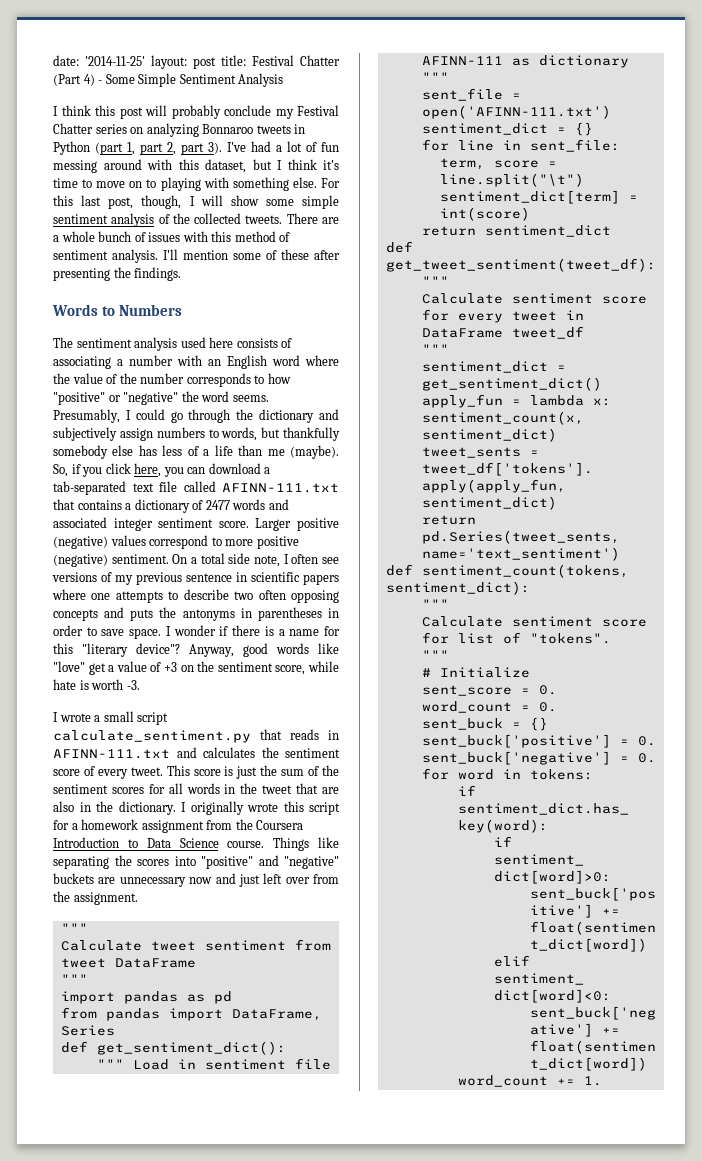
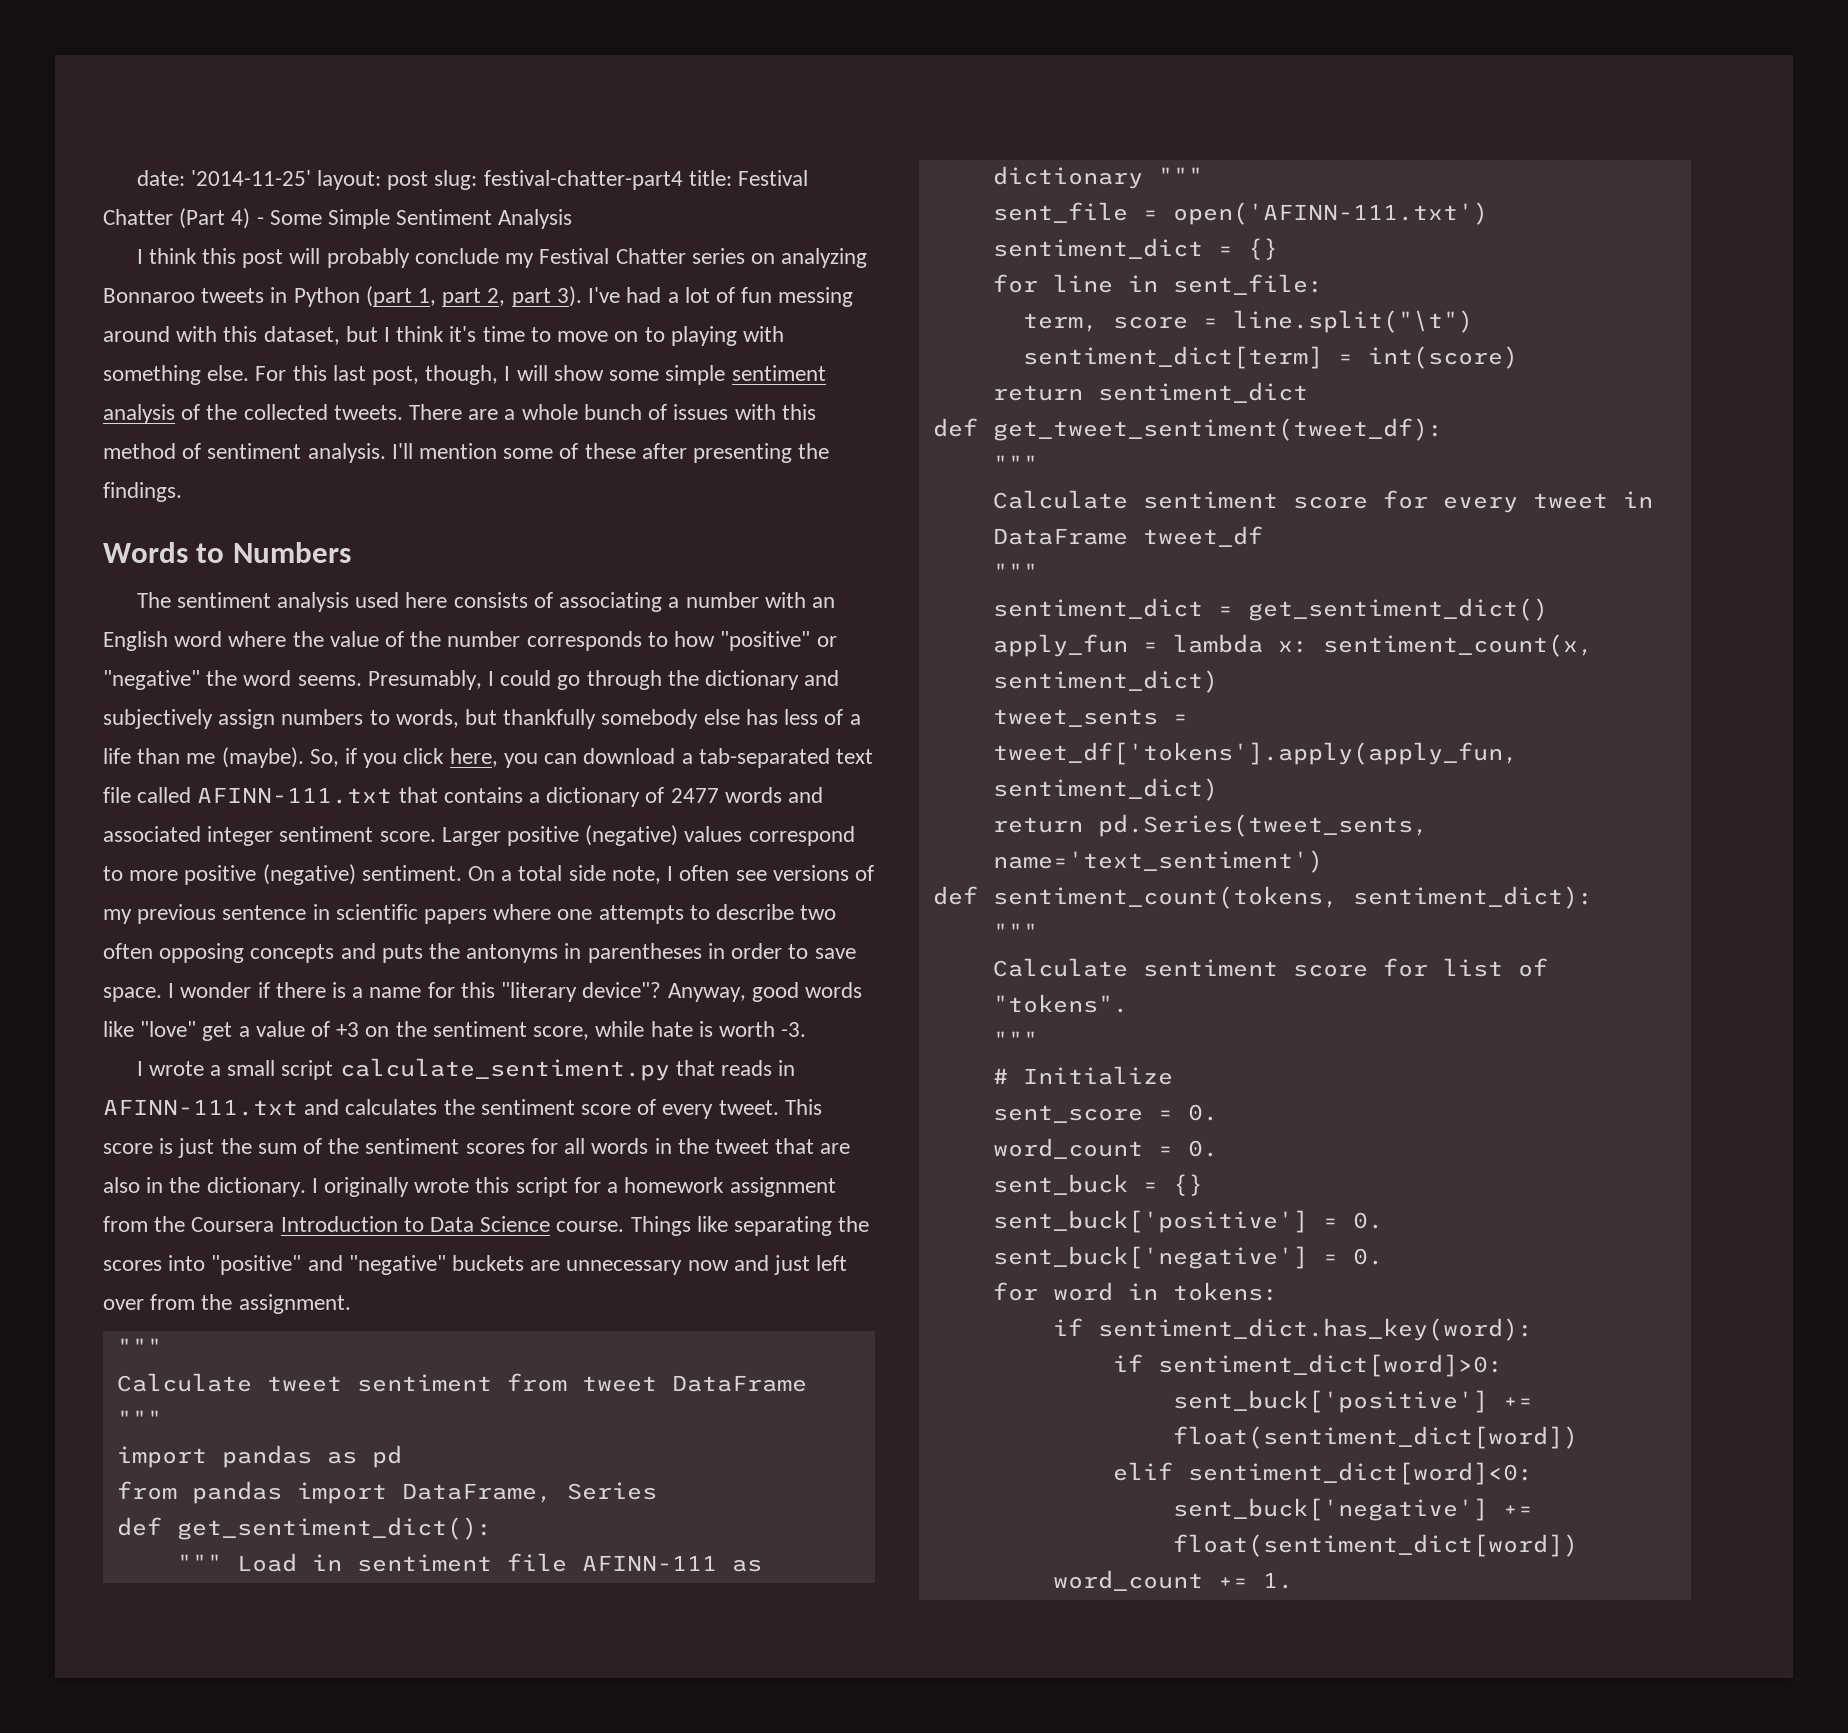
- date: '2014-11-25' layout: post title: Festival Chatter (Part 4) - Some Simple Sentiment Analysis
+ date: '2014-11-25' layout: post slug: festival-chatter-part4 title: Festival Chatter (Part 4) - Some Simple Sentiment Analysis

